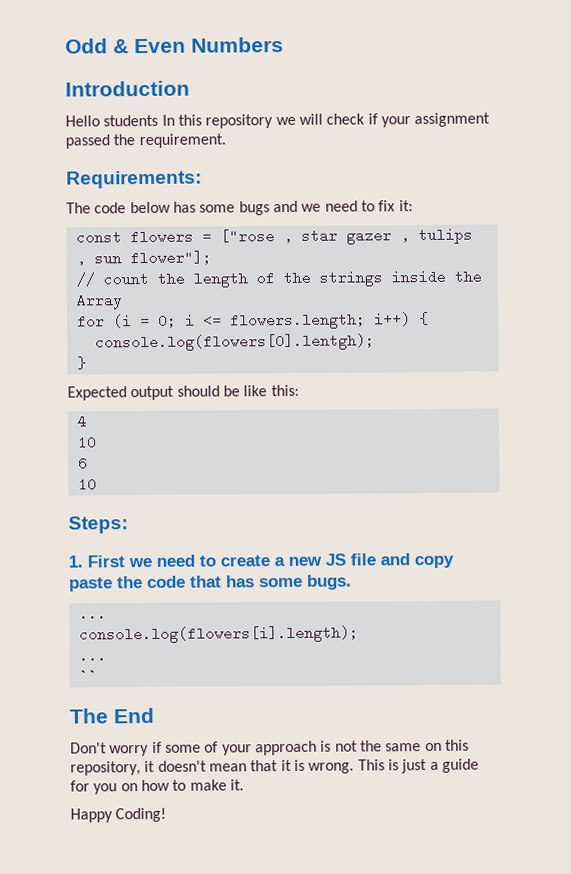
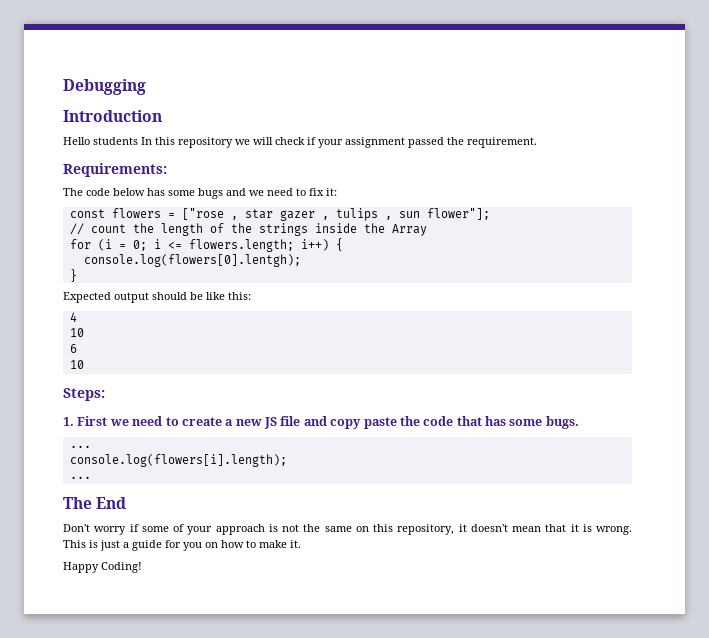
- Odd & Even Numbers
+ Debugging
- ``

